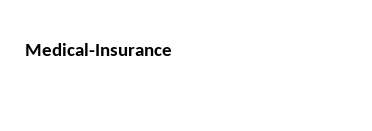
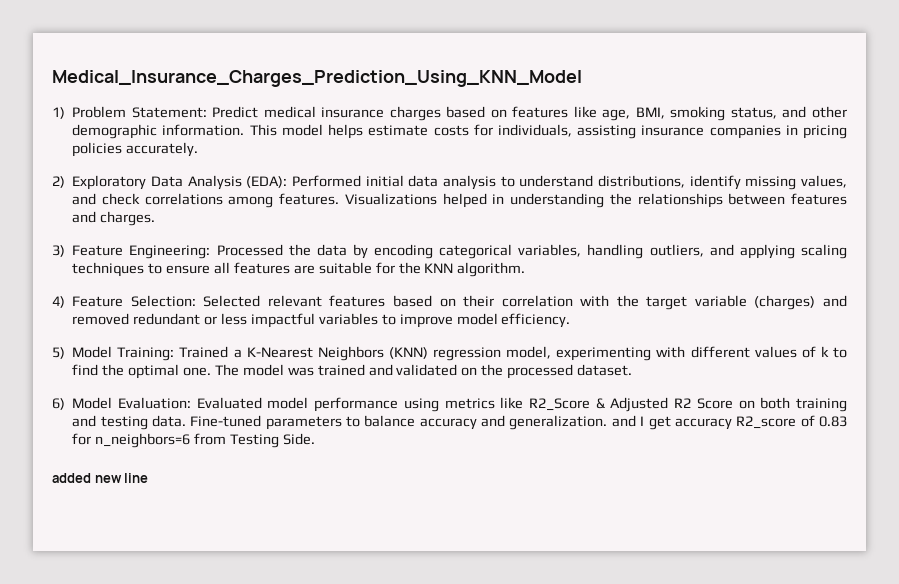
- Medical-Insurance
+ Medical_Insurance_Charges_Prediction_Using_KNN_Model
+ 1) Problem Statement: Predict medical insurance charges based on features like age, BMI, smoking status, and other demographic information. This model helps estimate costs for individuals, assisting insurance companies in pricing policies accurately.
+ 2) Exploratory Data Analysis (EDA): Performed initial data analysis to understand distributions, identify missing values, and check correlations among features. Visualizations helped in understanding the relationships between features and charges.
+ 3) Feature Engineering: Processed the data by encoding categorical variables, handling outliers, and applying scaling techniques to ensure all features are suitable for the KNN algorithm.
+ 4) Feature Selection: Selected relevant features based on their correlation with the target variable (charges) and removed redundant or less impactful variables to improve model efficiency.
+ 5) Model Training: Trained a K-Nearest Neighbors (KNN) regression model, experimenting with different values of k to find the optimal one. The model was trained and validated on the processed dataset.
+ 6) Model Evaluation: Evaluated model performance using metrics like R2_Score & Adjusted R2 Score on both training and testing data. Fine-tuned parameters to balance accuracy and generalization. and I get accuracy R2_score of 0.83 for n_neighbors=6 from Testing Side.
+ added new line

